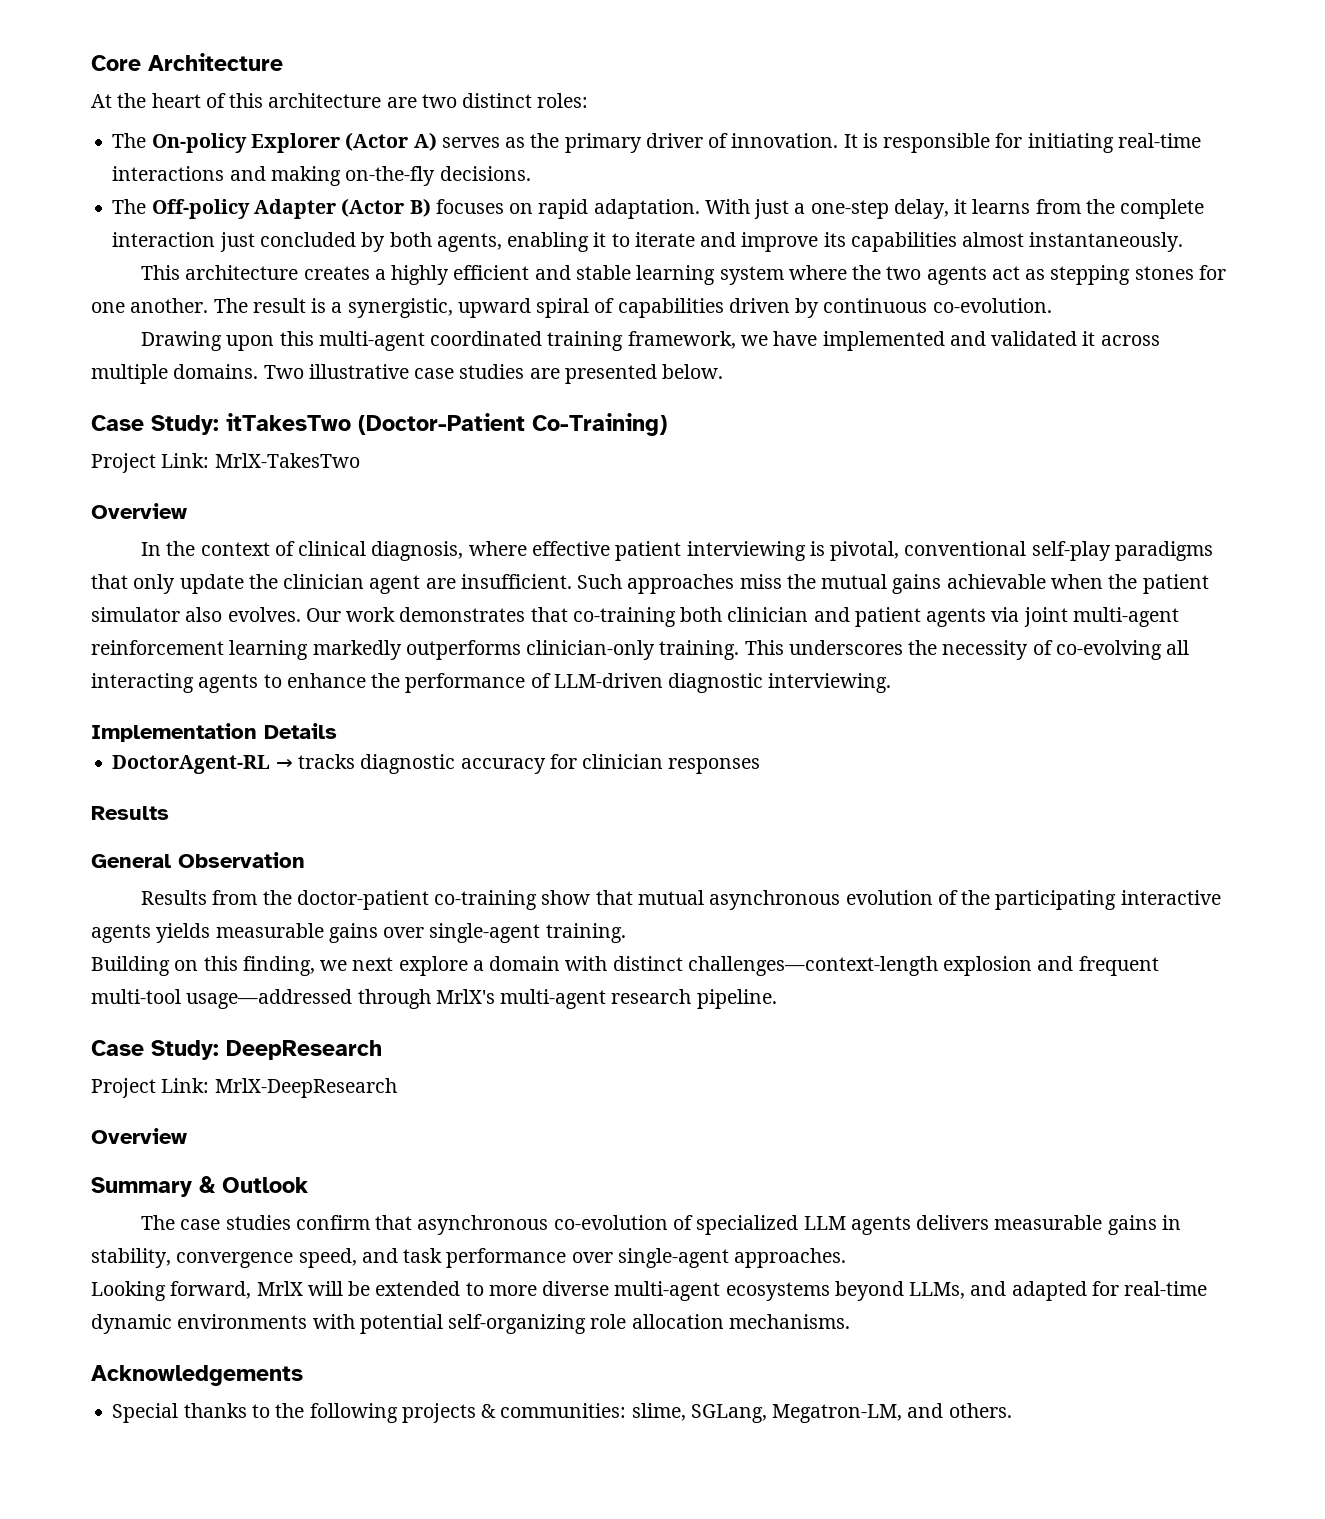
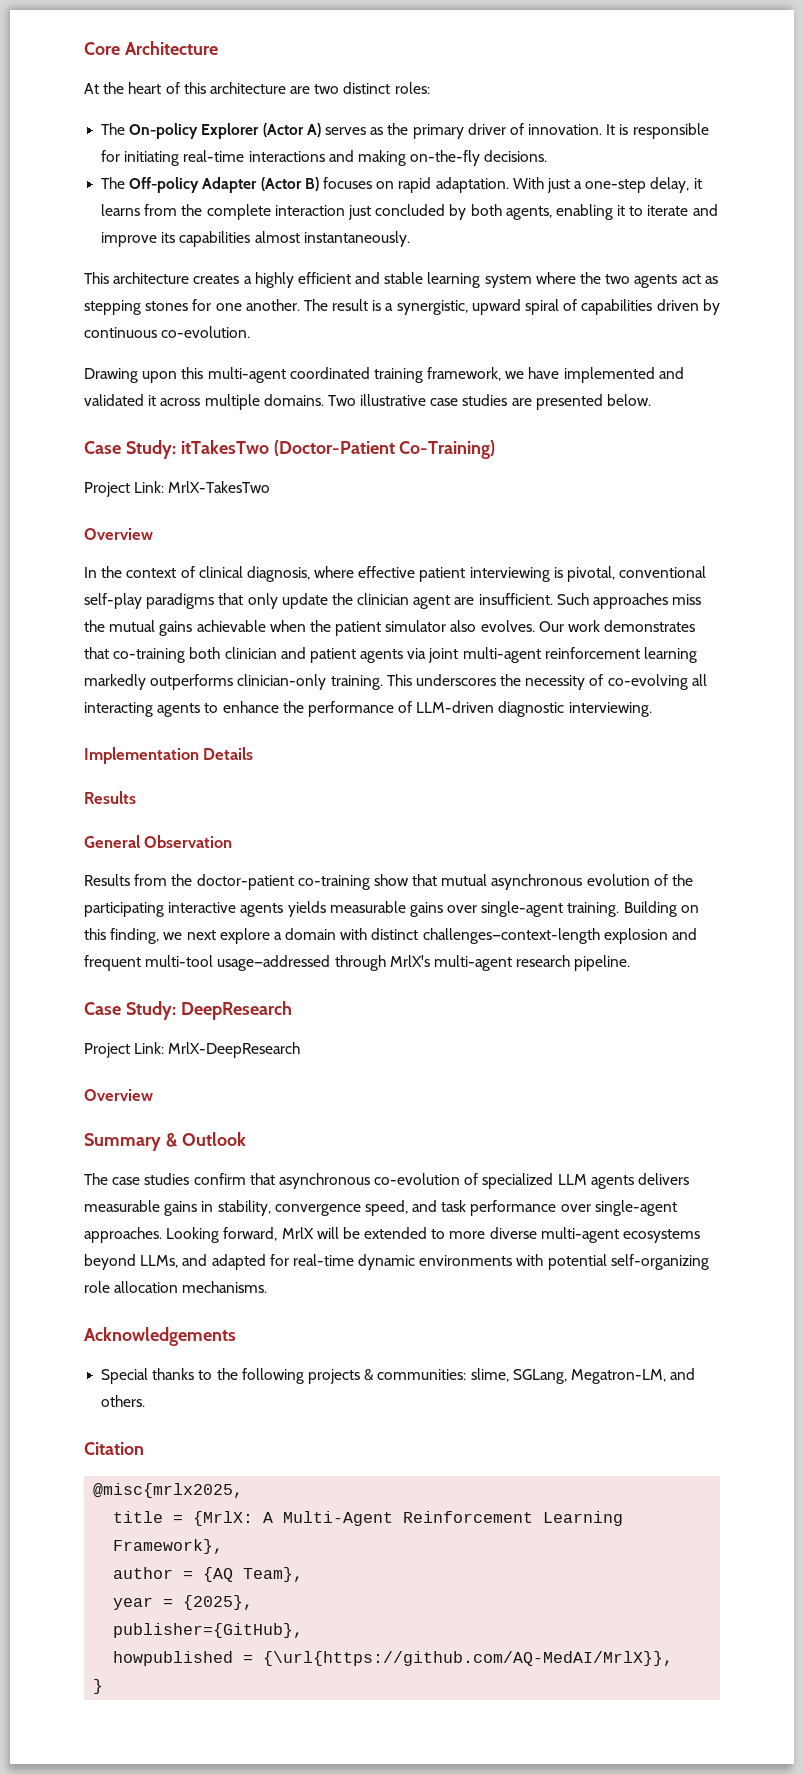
- DoctorAgent-RL → tracks diagnostic accuracy for clinician responses
- Results from the doctor-patient co-training show that mutual asynchronous evolution of the participating interactive agents yields measurable gains over single-agent training.
- Building on this finding, we next explore a domain with distinct challenges—context-length explosion and frequent multi-tool usage—addressed through MrlX's multi-agent research pipeline.
+ Results from the doctor-patient co-training show that mutual asynchronous evolution of the participating interactive agents yields measurable gains over single-agent training. Building on this finding, we next explore a domain with distinct challenges—context-length explosion and frequent multi-tool usage—addressed through MrlX's multi-agent research pipeline.
- The case studies confirm that asynchronous co-evolution of specialized LLM agents delivers measurable gains in stability, convergence speed, and task performance over single-agent approaches.
- Looking forward, MrlX will be extended to more diverse multi-agent ecosystems beyond LLMs, and adapted for real-time dynamic environments with potential self-organizing role allocation mechanisms.
+ The case studies confirm that asynchronous co-evolution of specialized LLM agents delivers measurable gains in stability, convergence speed, and task performance over single-agent approaches. Looking forward, MrlX will be extended to more diverse multi-agent ecosystems beyond LLMs, and adapted for real-time dynamic environments with potential self-organizing role allocation mechanisms.
+ Citation
+ @misc{mrlx2025,
+ title = {MrlX: A Multi-Agent Reinforcement Learning Framework},
+ author = {AQ Team},
+ year = {2025},
+ publisher={GitHub},
+ howpublished = {\url{https://github.com/AQ-MedAI/MrlX}},
+ }

